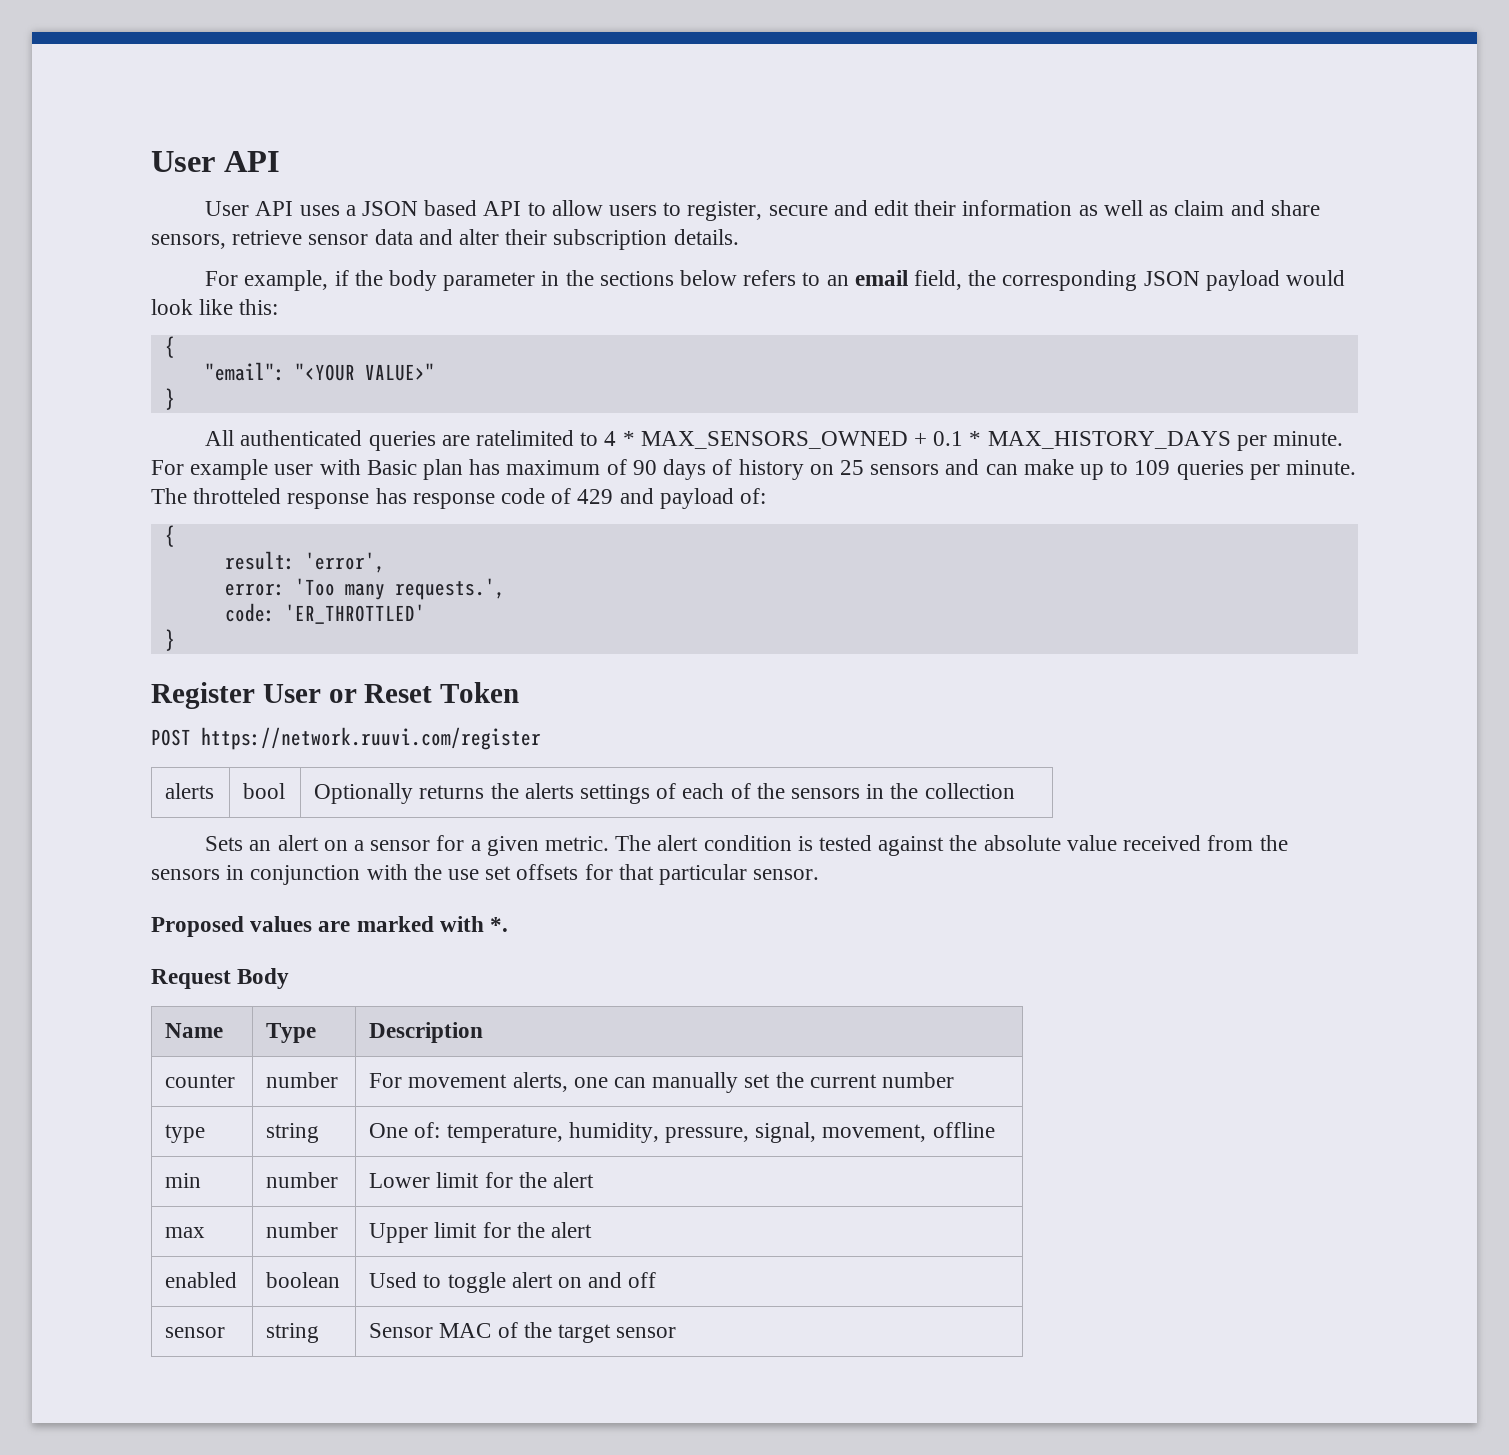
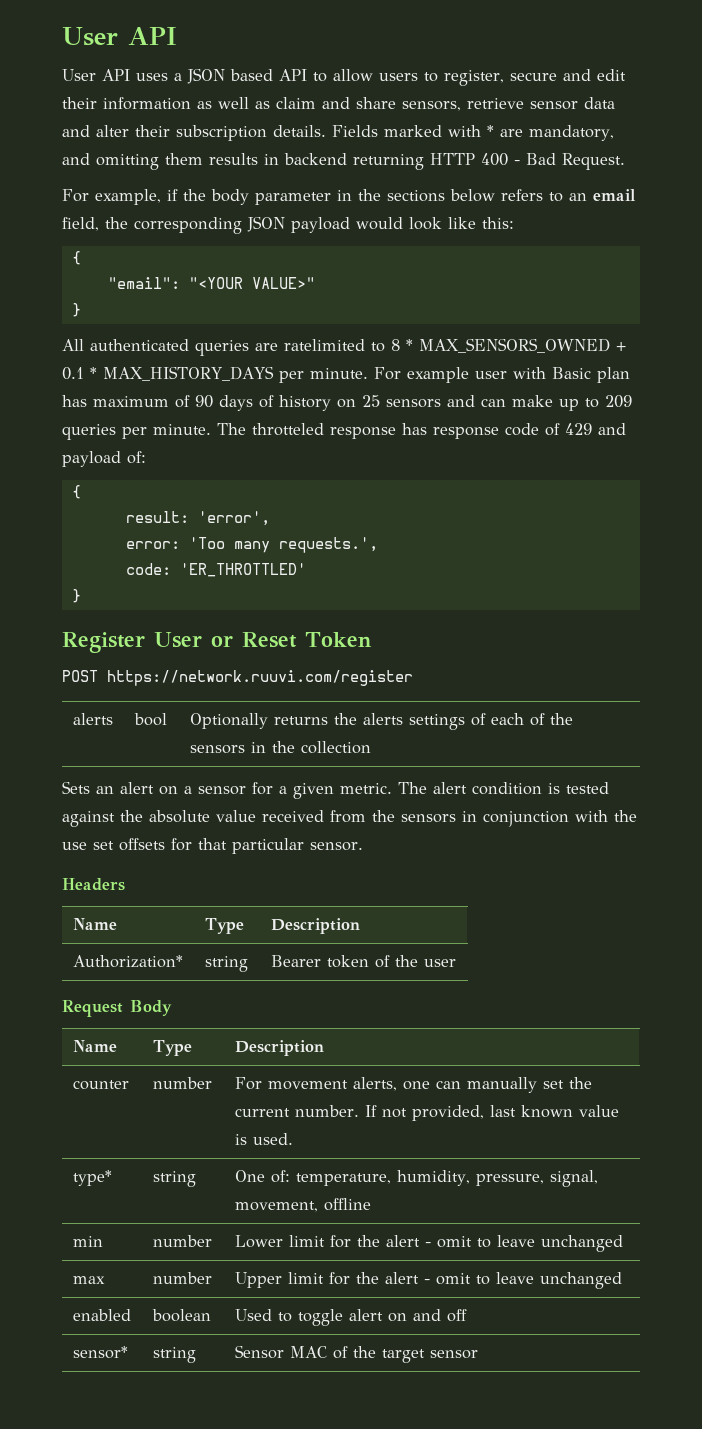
+ Fields marked with * are mandatory, and omitting them results in backend returning HTTP 400 - Bad Request.
- All authenticated queries are ratelimited to 4 * MAX_SENSORS_OWNED + 0.1 * MAX_HISTORY_DAYS per minute.
+ All authenticated queries are ratelimited to 8 * MAX_SENSORS_OWNED + 0.1 * MAX_HISTORY_DAYS per minute.
- For example user with Basic plan has maximum of 90 days of history on 25 sensors and can make up to 109 queries per minute.
+ For example user with Basic plan has maximum of 90 days of history on 25 sensors and can make up to 209 queries per minute.
- Proposed values are marked with *.
+ Headers
+ Name | Type | Description
+ Authorization* | string | Bearer token of the user
- counter | number | For movement alerts, one can manually set the current number
- type | string | One of: temperature, humidity, pressure, signal, movement, offline
+ counter | number | For movement alerts, one can manually set the current number. If not provided, last known value is used.
+ type* | string | One of: temperature, humidity, pressure, signal, movement, offline
- min | number | Lower limit for the alert
+ min | number | Lower limit for the alert - omit to leave unchanged
- max | number | Upper limit for the alert
+ max | number | Upper limit for the alert - omit to leave unchanged
- sensor | string | Sensor MAC of the target sensor
+ sensor* | string | Sensor MAC of the target sensor

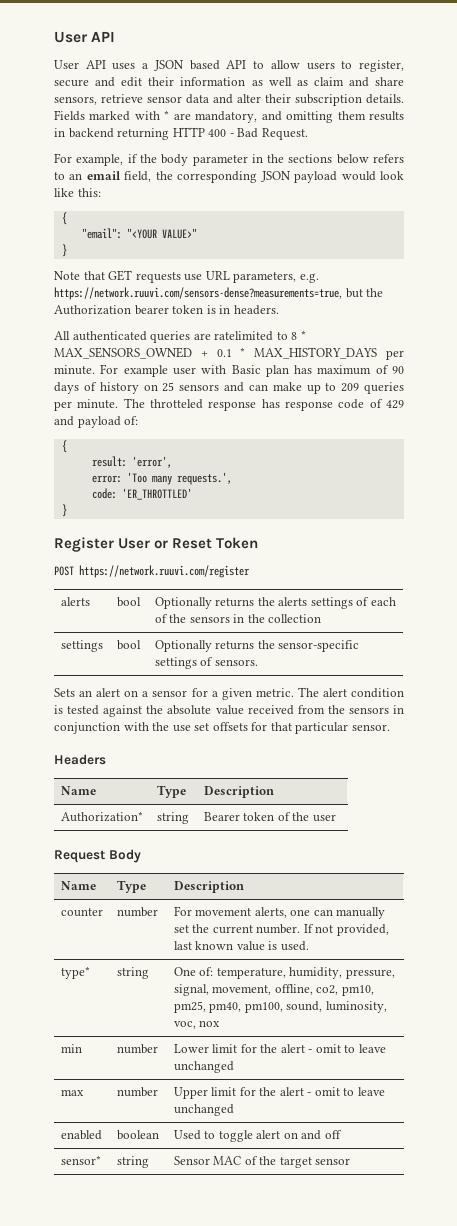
+ Note that GET requests use URL parameters, e.g. https://network.ruuvi.com/sensors-dense?measurements=true, but the Authorization bearer token is in headers.
+ settings | bool | Optionally returns the sensor-specific settings of sensors.
- type* | string | One of: temperature, humidity, pressure, signal, movement, offline
+ type* | string | One of: temperature, humidity, pressure, signal, movement, offline, co2, pm10, pm25, pm40, pm100, sound, luminosity, voc, nox

